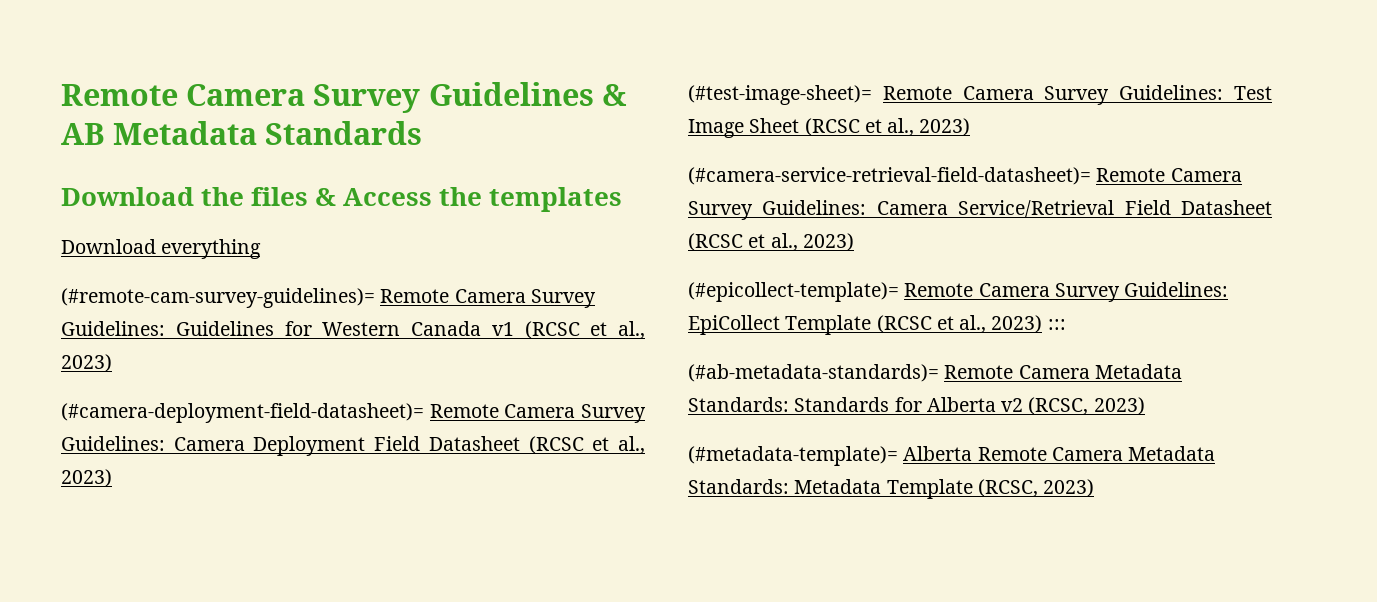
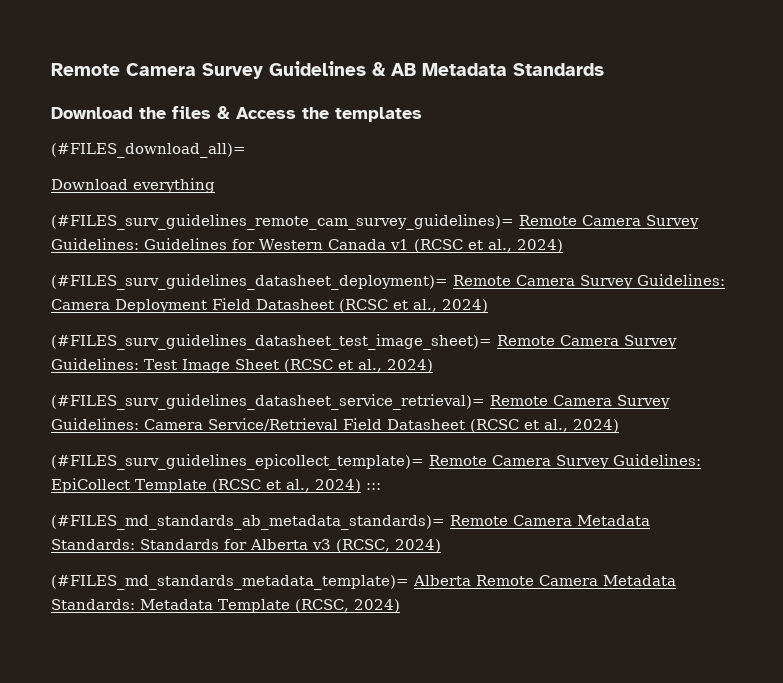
+ (#FILES_download_all)=
- (#remote-cam-survey-guidelines)= Remote Camera Survey Guidelines: Guidelines for Western Canada v1 (RCSC et al., 2023)
- (#camera-deployment-field-datasheet)= Remote Camera Survey Guidelines: Camera Deployment Field Datasheet (RCSC et al., 2023)
- (#test-image-sheet)= Remote Camera Survey Guidelines: Test Image Sheet (RCSC et al., 2023)
- (#camera-service-retrieval-field-datasheet)= Remote Camera Survey Guidelines: Camera Service/Retrieval Field Datasheet (RCSC et al., 2023)
- (#epicollect-template)= Remote Camera Survey Guidelines: EpiCollect Template (RCSC et al., 2023) :::
+ (#FILES_surv_guidelines_remote_cam_survey_guidelines)= Remote Camera Survey Guidelines: Guidelines for Western Canada v1 (RCSC et al., 2024)
+ (#FILES_surv_guidelines_datasheet_deployment)= Remote Camera Survey Guidelines: Camera Deployment Field Datasheet (RCSC et al., 2024)
+ (#FILES_surv_guidelines_datasheet_test_image_sheet)= Remote Camera Survey Guidelines: Test Image Sheet (RCSC et al., 2024)
+ (#FILES_surv_guidelines_datasheet_service_retrieval)= Remote Camera Survey Guidelines: Camera Service/Retrieval Field Datasheet (RCSC et al., 2024)
+ (#FILES_surv_guidelines_epicollect_template)= Remote Camera Survey Guidelines: EpiCollect Template (RCSC et al., 2024) :::
- (#ab-metadata-standards)= Remote Camera Metadata Standards: Standards for Alberta v2 (RCSC, 2023)
- (#metadata-template)= Alberta Remote Camera Metadata Standards: Metadata Template (RCSC, 2023)
+ (#FILES_md_standards_ab_metadata_standards)= Remote Camera Metadata Standards: Standards for Alberta v3 (RCSC, 2024)
+ (#FILES_md_standards_metadata_template)= Alberta Remote Camera Metadata Standards: Metadata Template (RCSC, 2024)

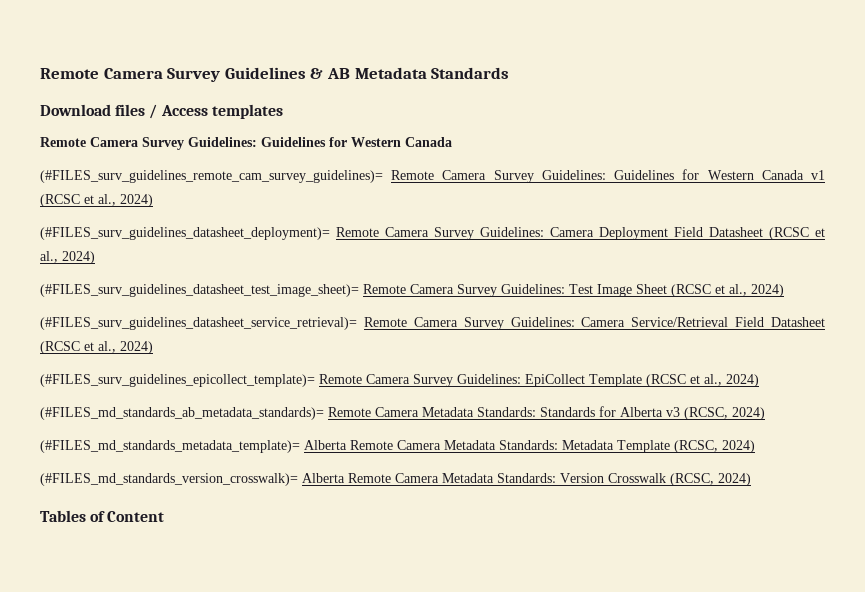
- Download the files & Access the templates
- (#FILES_download_all)=
- Download everything
+ Download files / Access templates
+ Remote Camera Survey Guidelines: Guidelines for Western Canada
- (#FILES_surv_guidelines_epicollect_template)= Remote Camera Survey Guidelines: EpiCollect Template (RCSC et al., 2024) :::
+ (#FILES_surv_guidelines_epicollect_template)= Remote Camera Survey Guidelines: EpiCollect Template (RCSC et al., 2024)
+ (#FILES_md_standards_version_crosswalk)= Alberta Remote Camera Metadata Standards: Version Crosswalk (RCSC, 2024)
+ Tables of Content

